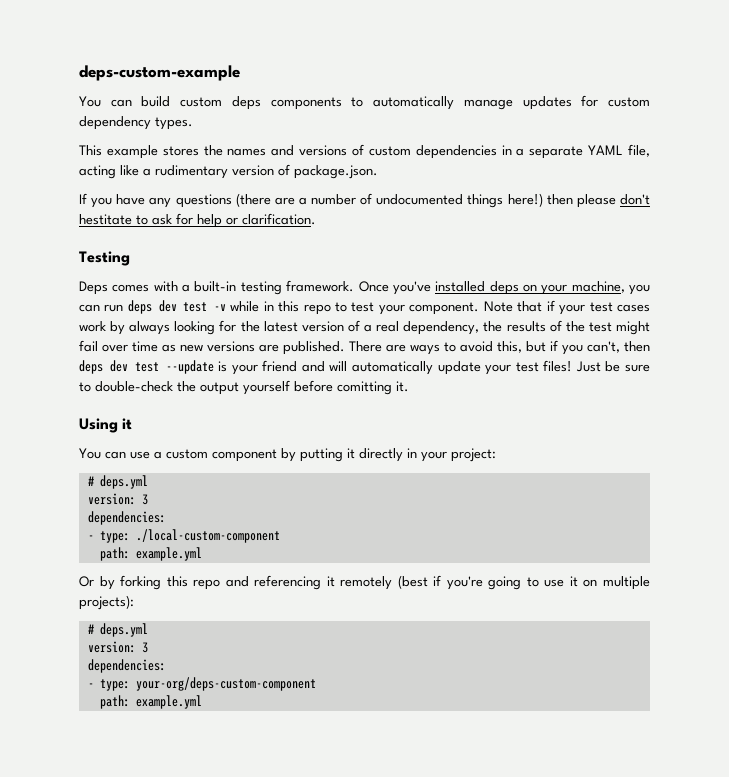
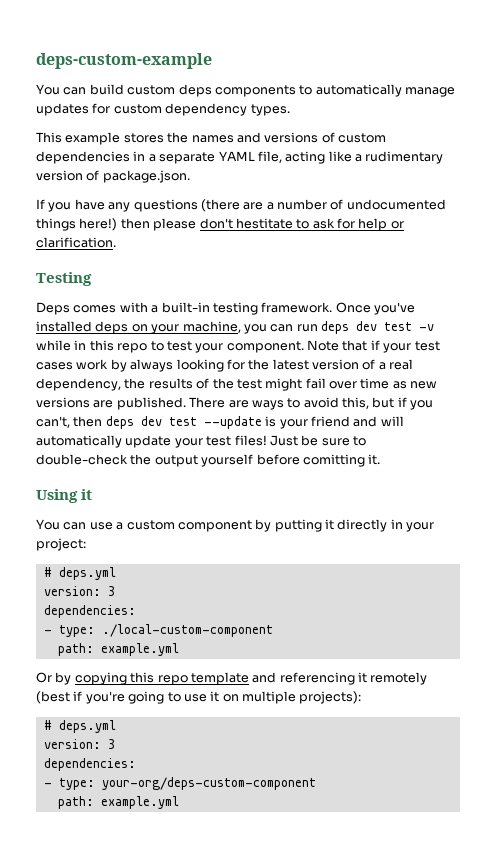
- Or by forking this repo and referencing it remotely (best if you're going to use it on multiple projects):
+ Or by copying this repo template and referencing it remotely (best if you're going to use it on multiple projects):

